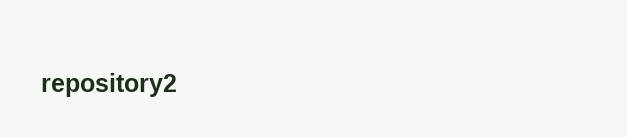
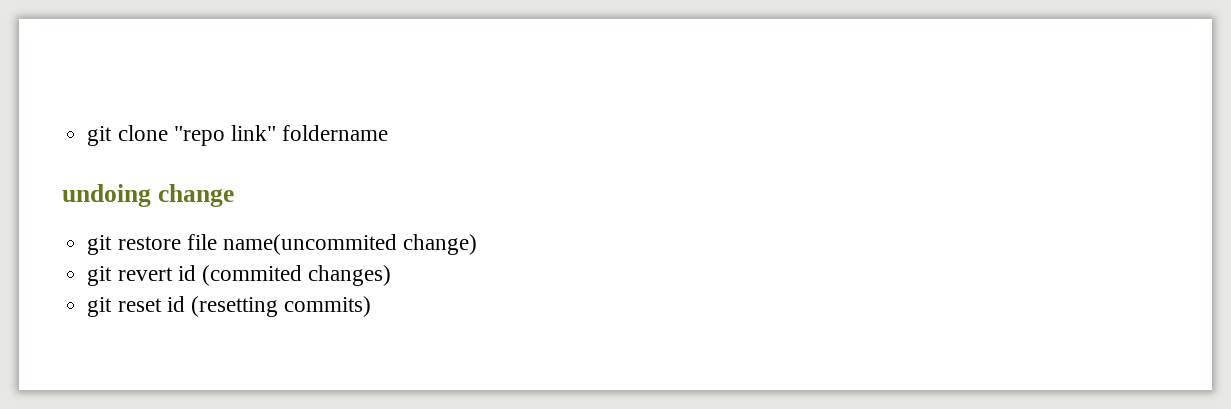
- repository2
+ git clone "repo link" foldername
+ undoing change
+ git restore file name(uncommited change)
+ git revert id (commited changes)
+ git reset id (resetting commits)

